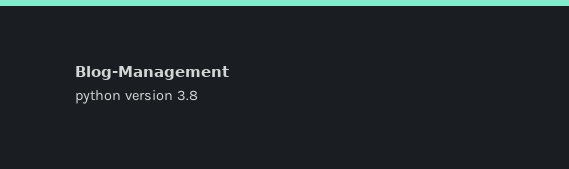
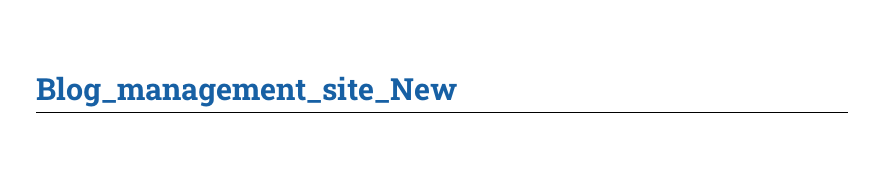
- Blog-Management
- python version 3.8
+ Blog_management_site_New

